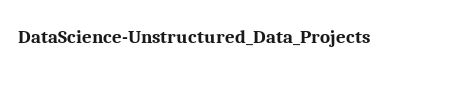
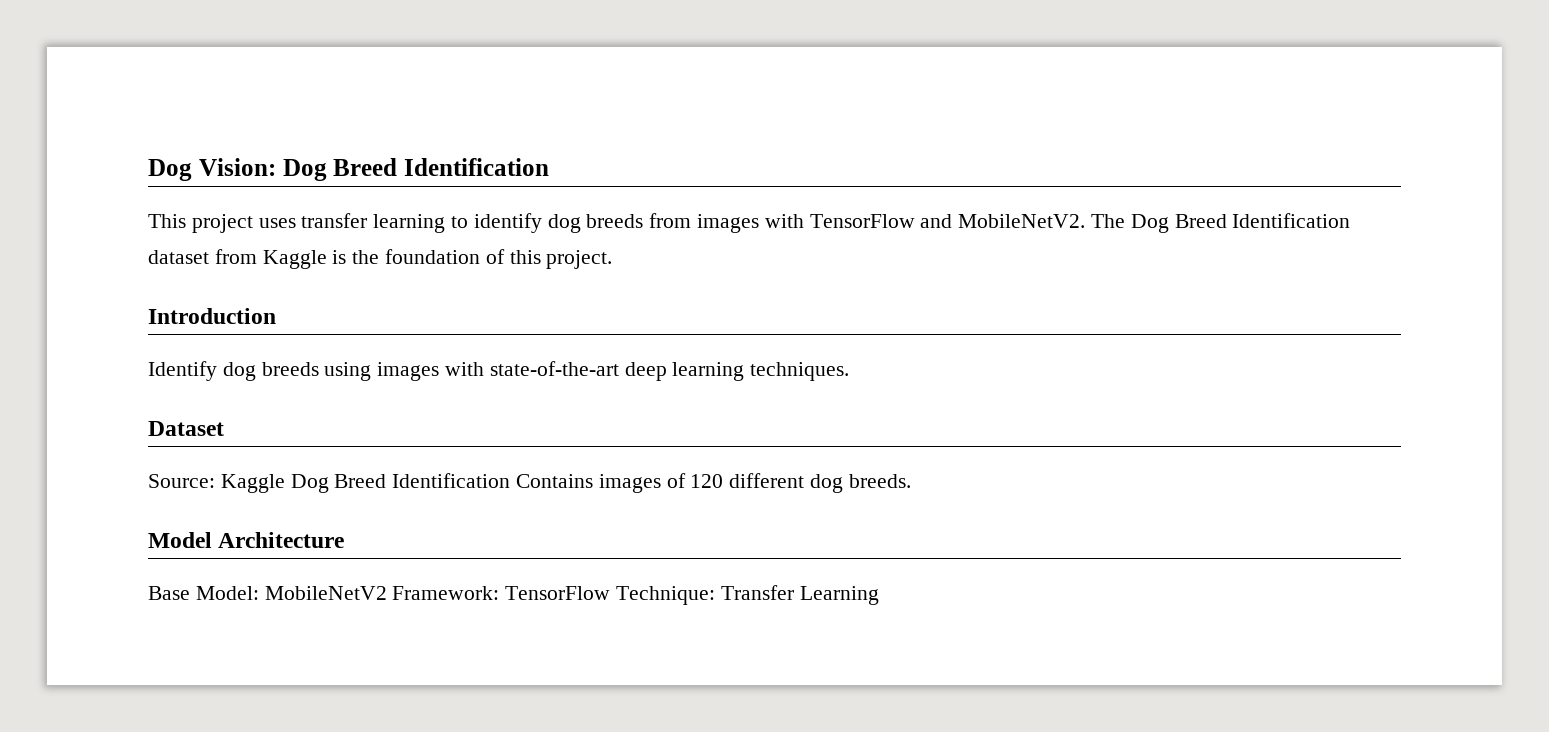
- DataScience-Unstructured_Data_Projects
+ Dog Vision: Dog Breed Identification
+ This project uses transfer learning to identify dog breeds from images with TensorFlow and MobileNetV2. The Dog Breed Identification dataset from Kaggle is the foundation of this project.
+ Introduction
+ Identify dog breeds using images with state-of-the-art deep learning techniques.
+ Dataset
+ Source: Kaggle Dog Breed Identification Contains images of 120 different dog breeds.
+ Model Architecture
+ Base Model: MobileNetV2 Framework: TensorFlow Technique: Transfer Learning

